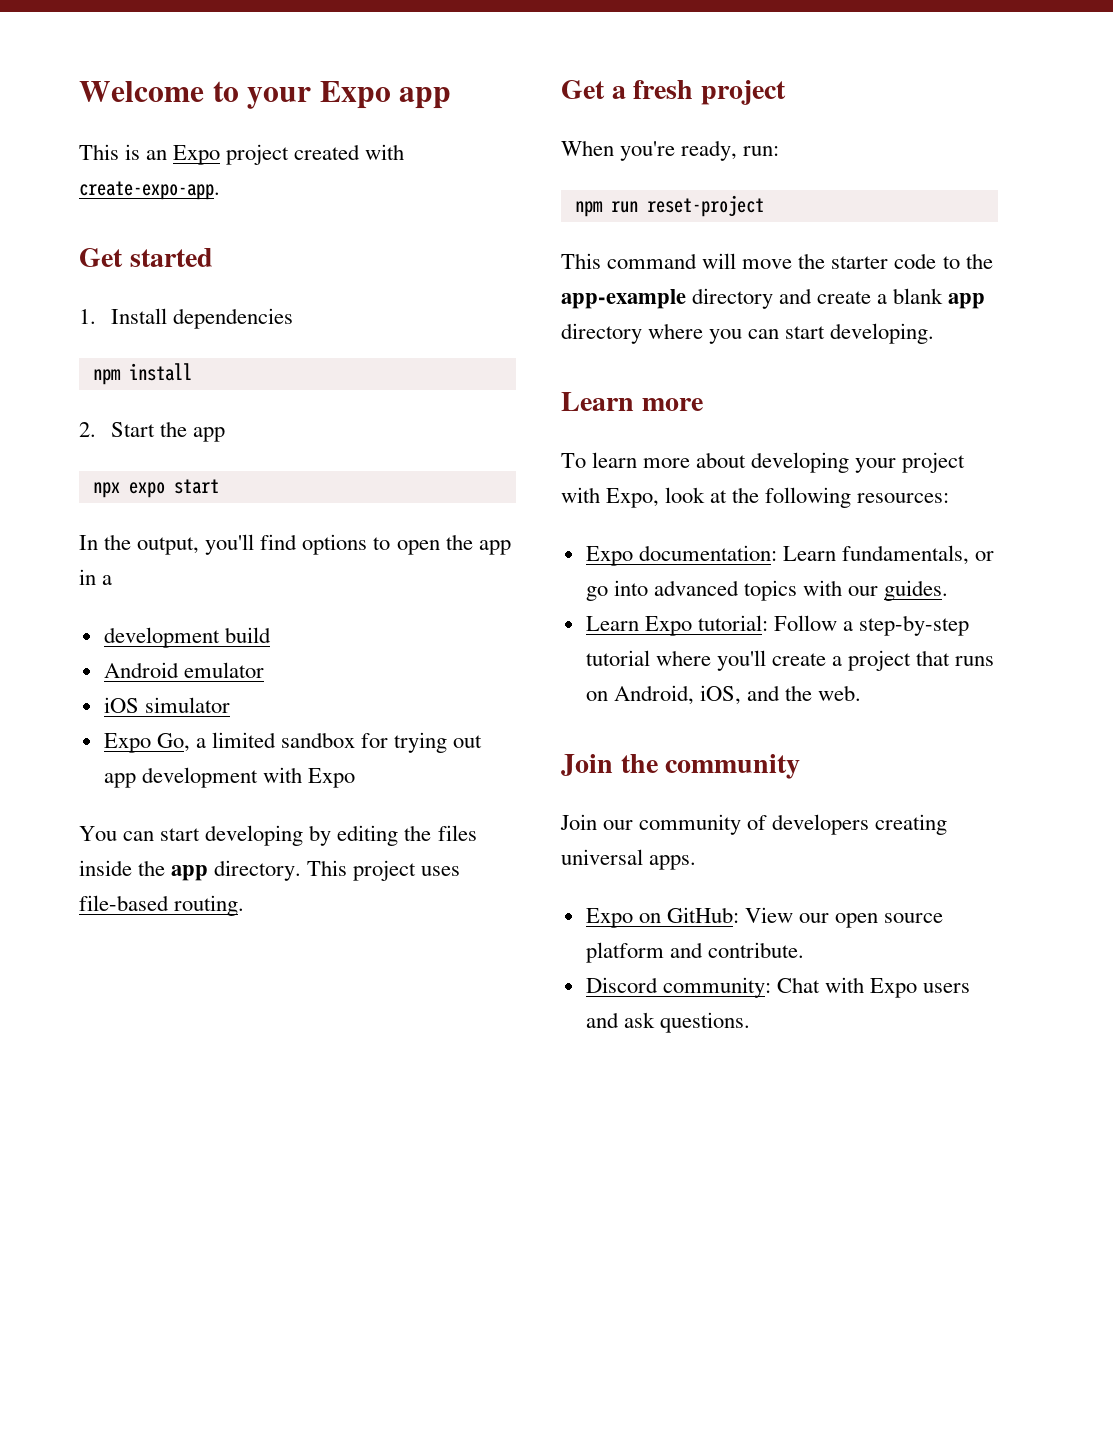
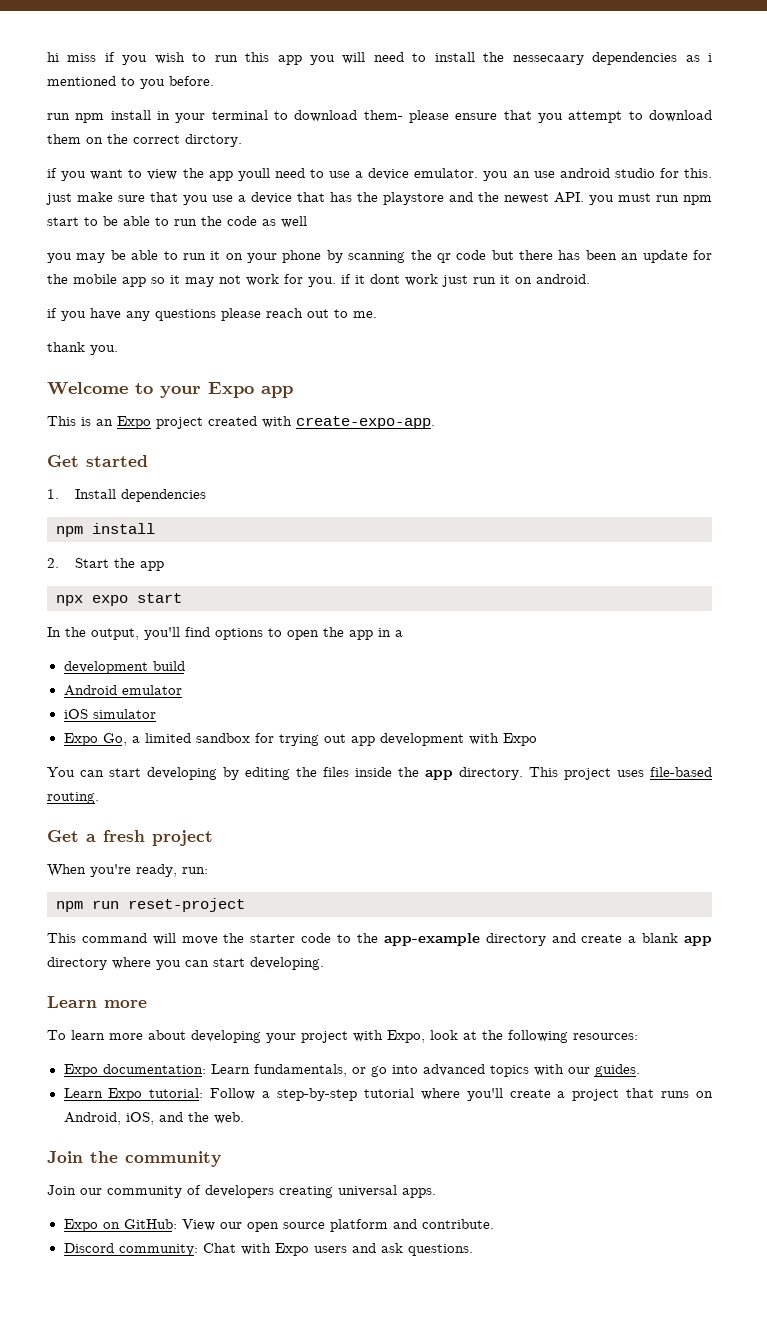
+ hi miss if you wish to run this app you will need to install the nessecaary dependencies as i mentioned to you before.
+ run npm install in your terminal to download them- please ensure that you attempt to download them on the correct dirctory.
+ if you want to view the app youll need to use a device emulator. you an use android studio for this. just make sure that you use a device that has the playstore and the newest API. you must run npm start to be able to run the code as well
+ you may be able to run it on your phone by scanning the qr code but there has been an update for the mobile app so it may not work for you. if it dont work just run it on android.
+ if you have any questions please reach out to me.
+ thank you.

